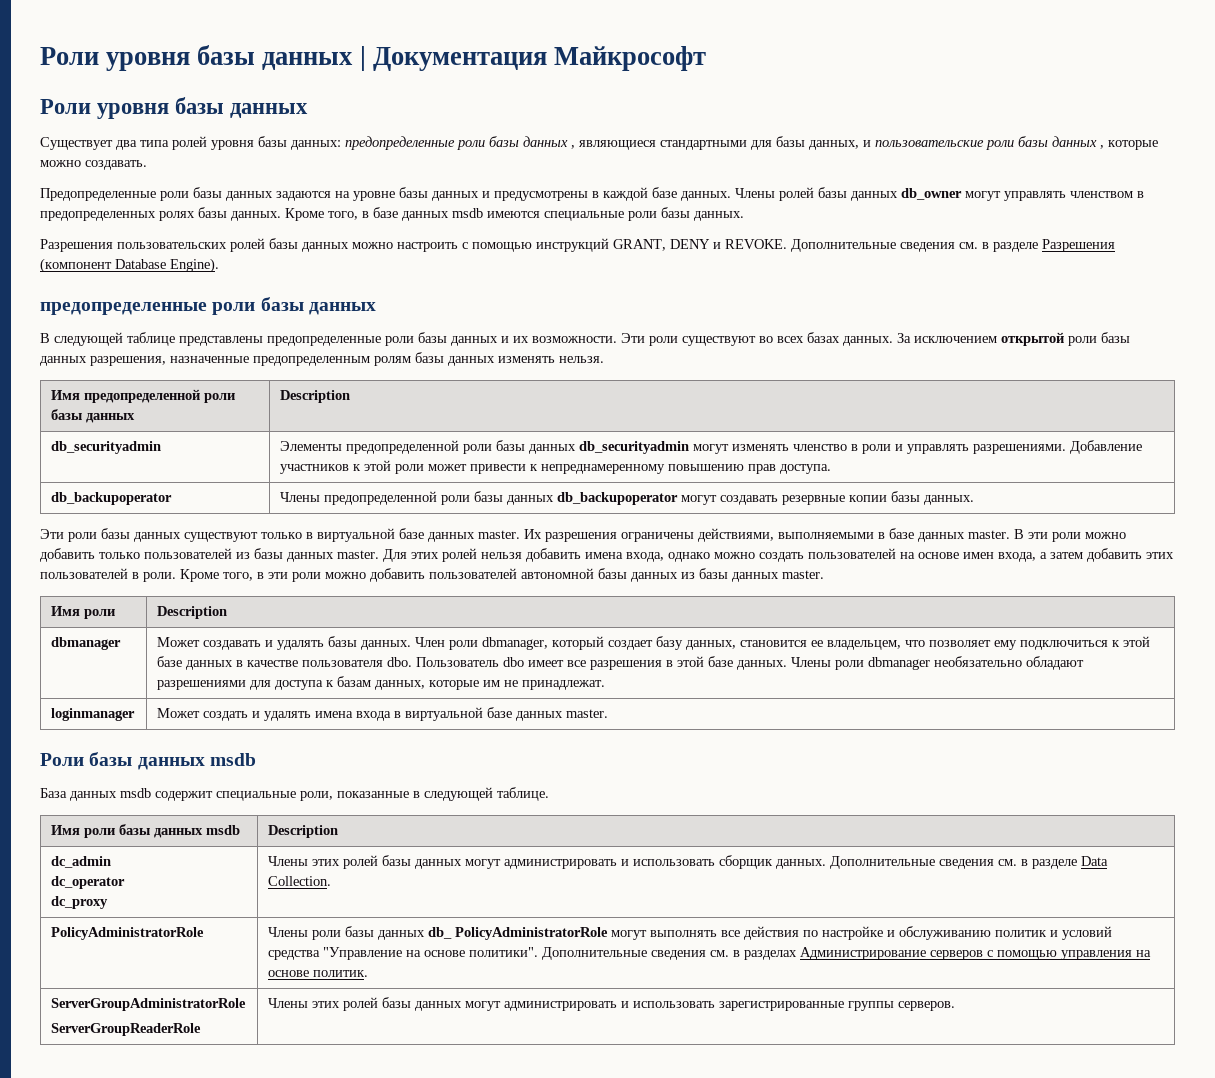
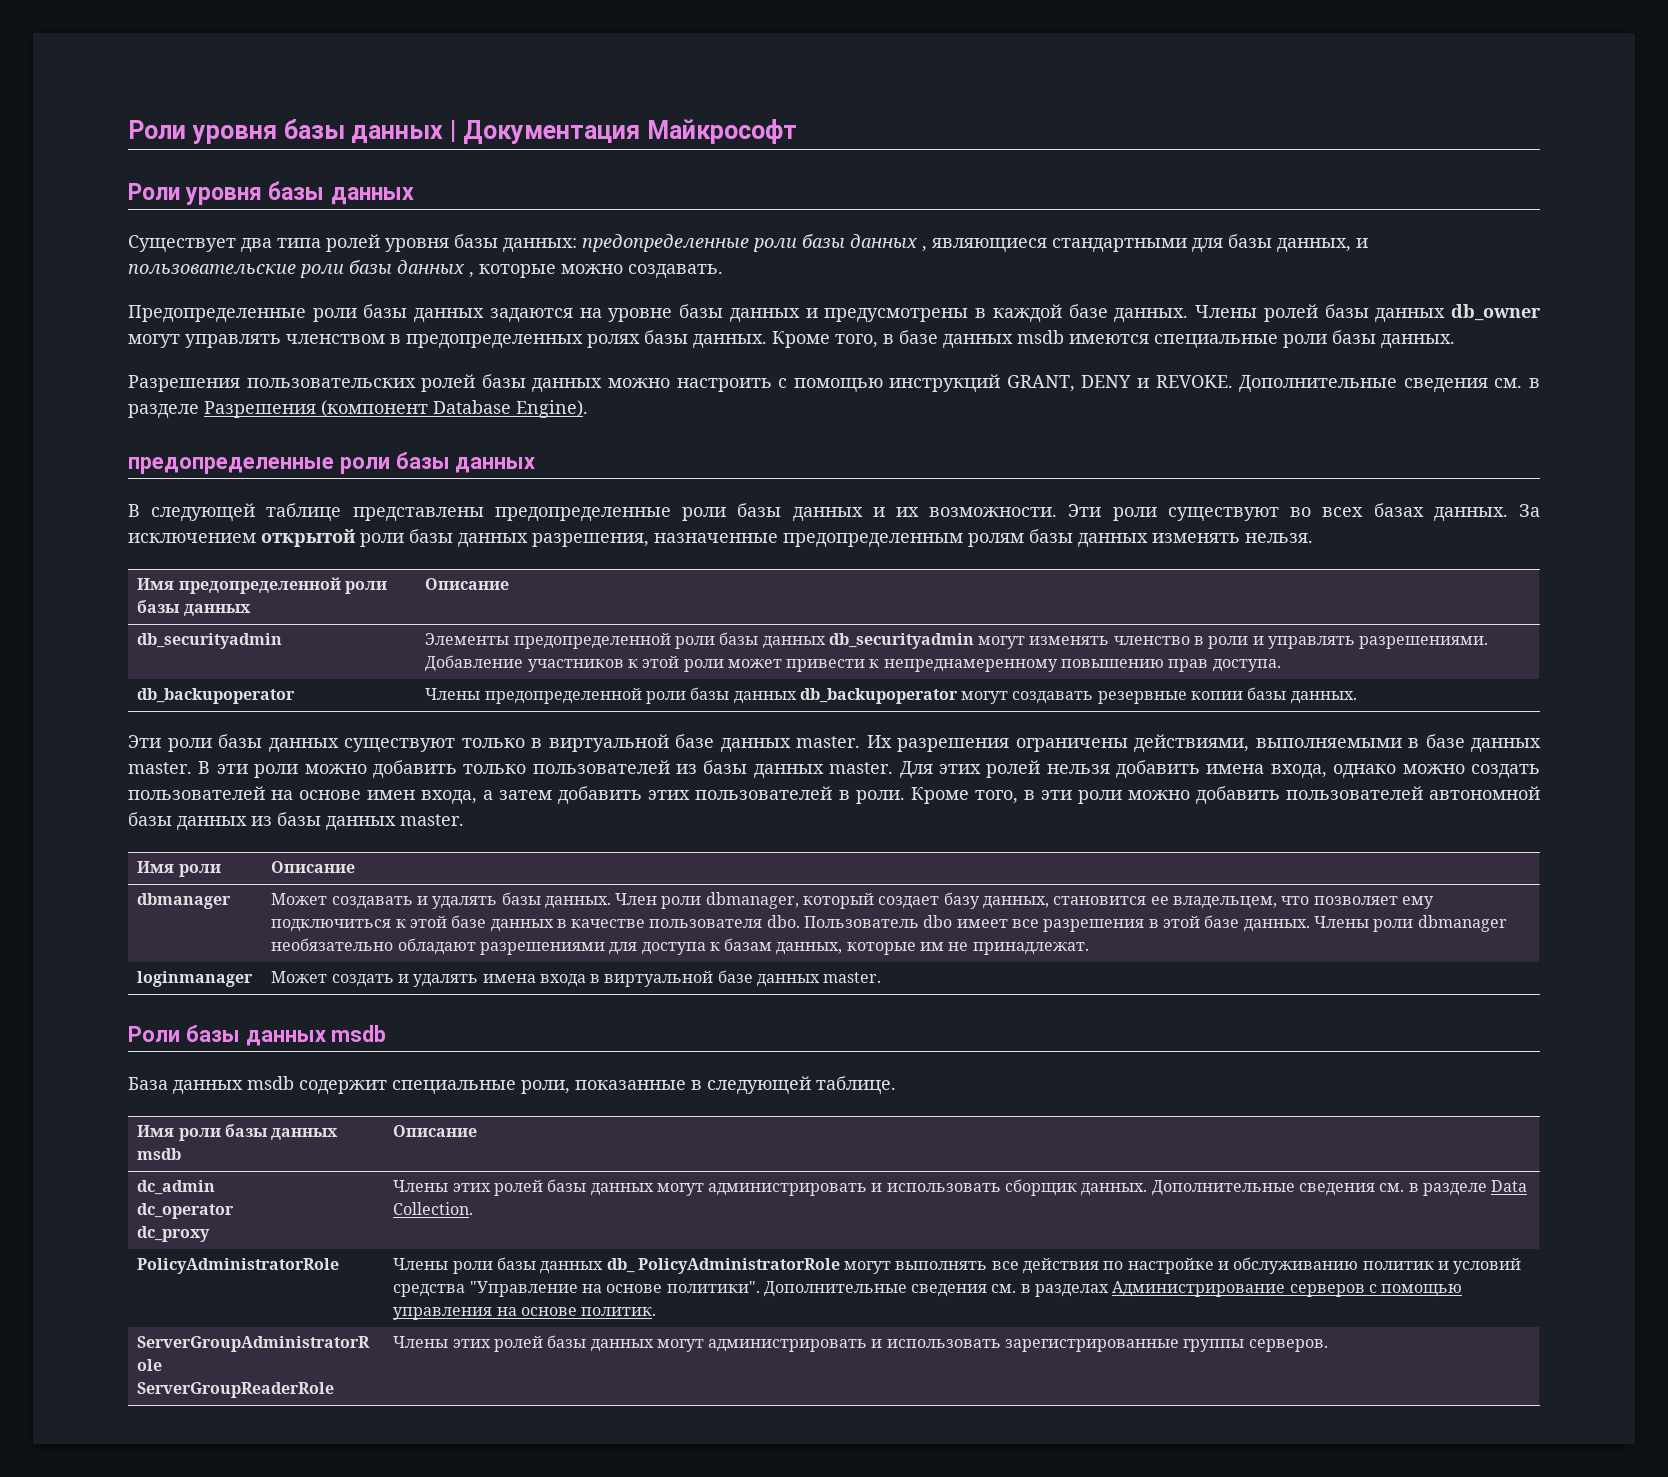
- Имя предопределенной роли базы данных | Description
+ Имя предопределенной роли базы данных | Описание
- Имя роли | Description
+ Имя роли | Описание
- Имя роли базы данных msdb | Description
+ Имя роли базы данных msdb | Описание

